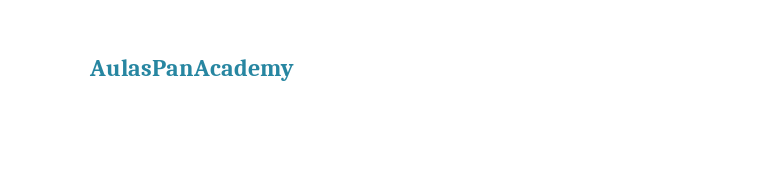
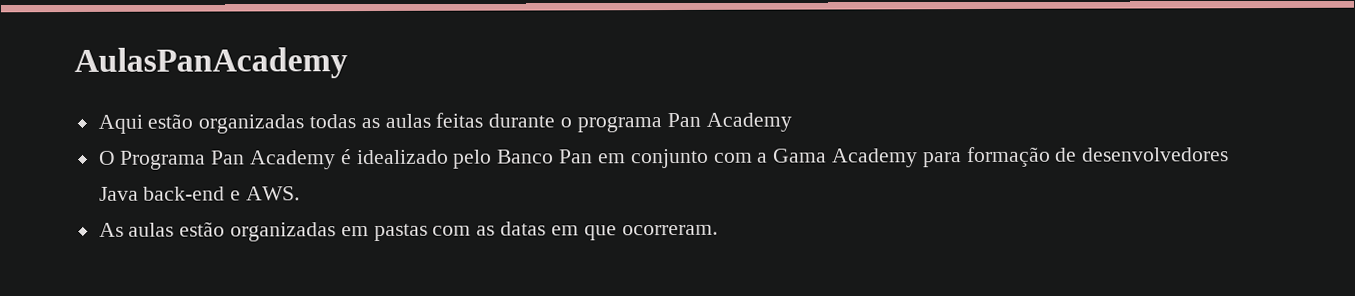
+ Aqui estão organizadas todas as aulas feitas durante o programa Pan Academy
+ O Programa Pan Academy é idealizado pelo Banco Pan em conjunto com a Gama Academy para formação de desenvolvedores Java back-end e AWS.
+ As aulas estão organizadas em pastas com as datas em que ocorreram.

